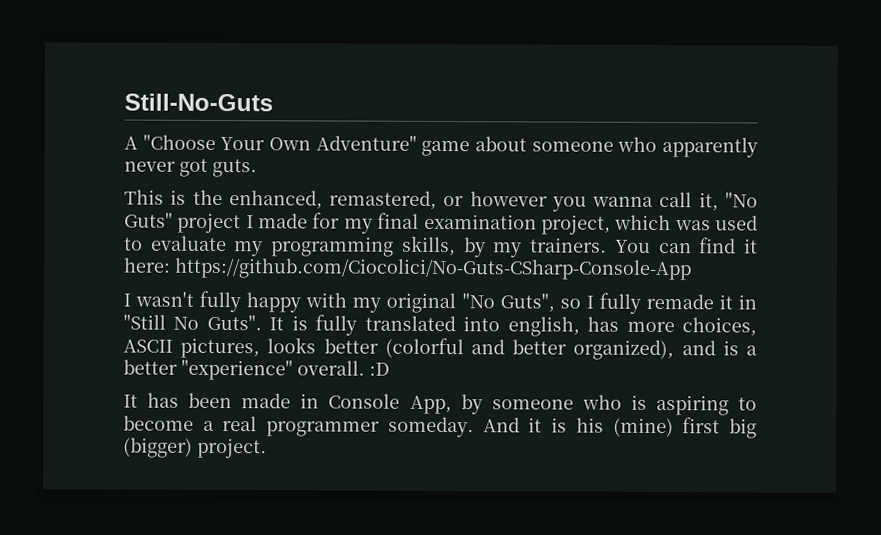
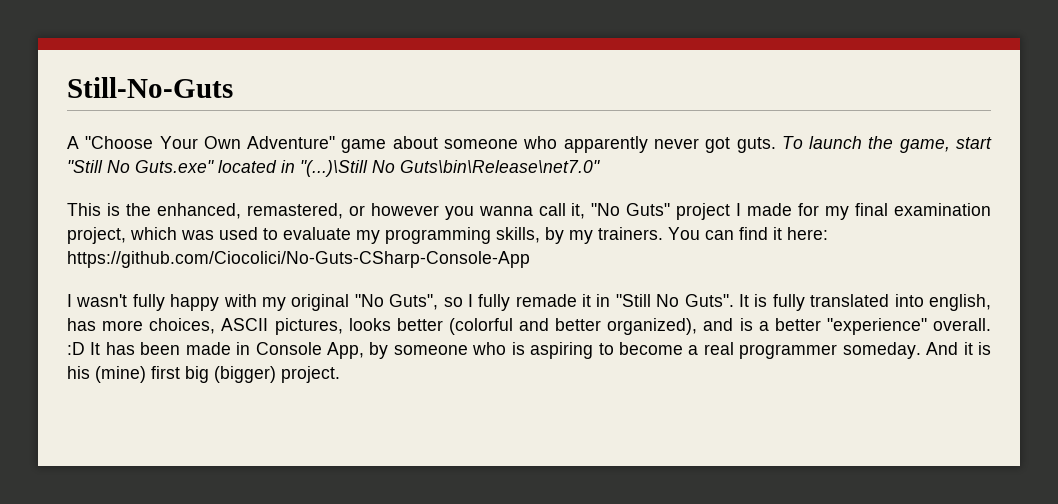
+ To launch the game, start "Still No Guts.exe" located in "(...)\Still No Guts\bin\Release\net7.0"
- It is fully translated into english, has more choices, ASCII pictures, looks better (colorful and better organized), and is a better "experience" overall. :D
- It has been made in Console App, by someone who is aspiring to become a real programmer someday.
+ It is fully translated into english, has more choices, ASCII pictures, looks better (colorful and better organized), and is a better "experience" overall. :D It has been made in Console App, by someone who is aspiring to become a real programmer someday.

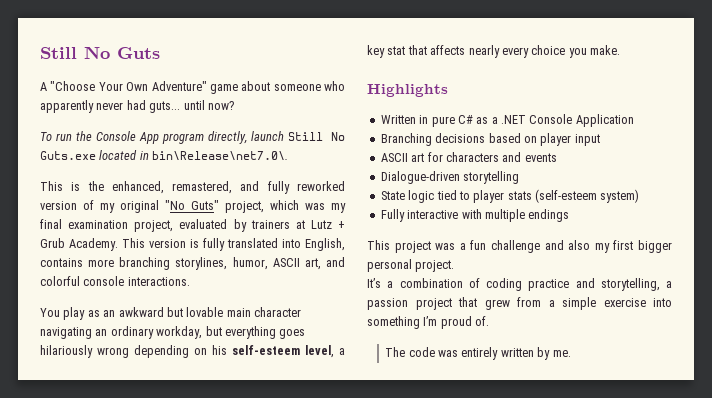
- Still-No-Guts
+ Still No Guts
- A "Choose Your Own Adventure" game about someone who apparently never got guts. To launch the game, start "Still No Guts.exe" located in "(...)\Still No Guts\bin\Release\net7.0"
+ A "Choose Your Own Adventure" game about someone who apparently never had guts... until now?
+ To run the Console App program directly, launch Still No Guts.exe located in bin\Release\net7.0\.
- This is the enhanced, remastered, or however you wanna call it, "No Guts" project I made for my final examination project, which was used to evaluate my programming skills, by my trainers. You can find it here: https://github.com/Ciocolici/No-Guts-CSharp-Console-App
- I wasn't fully happy with my original "No Guts", so I fully remade it in "Still No Guts". It is fully translated into english, has more choices, ASCII pictures, looks better (colorful and better organized), and is a better "experience" overall. :D It has been made in Console App, by someone who is aspiring to become a real programmer someday. And it is his (mine) first big (bigger) project.
+ This is the enhanced, remastered, and fully reworked version of my original "No Guts" project, which was my final examination project, evaluated by trainers at Lutz + Grub Academy. This version is fully translated into English, contains more branching storylines, humor, ASCII art, and colorful console interactions.
+ You play as an awkward but lovable main character navigating an ordinary workday, but everything goes hilariously wrong depending on his self-esteem level, a key stat that affects nearly every choice you make.
+ Highlights
+ Written in pure C# as a .NET Console Application
+ Branching decisions based on player input
+ ASCII art for characters and events
+ Dialogue-driven storytelling
+ State logic tied to player stats (self-esteem system)
+ Fully interactive with multiple endings
+ This project was a fun challenge and also my first bigger personal project.
+ It’s a combination of coding practice and storytelling, a passion project that grew from a simple exercise into something I’m proud of.
+ The code was entirely written by me.

